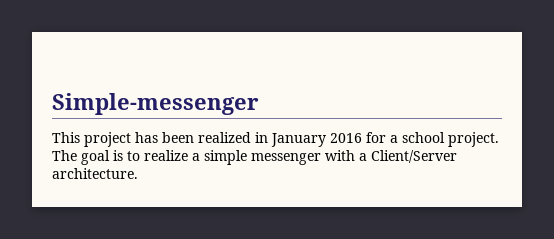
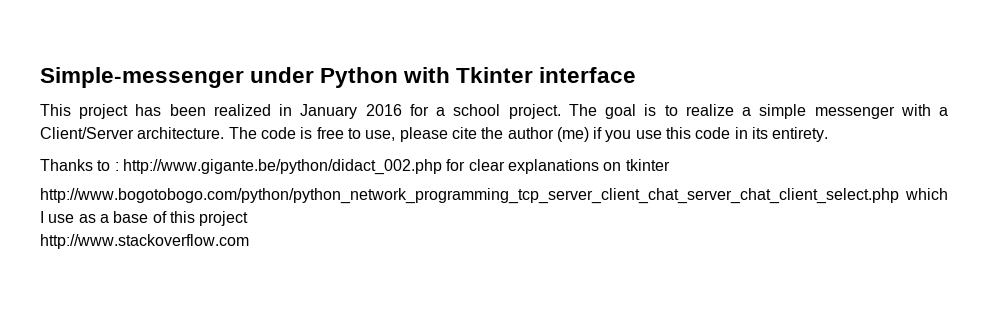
- Simple-messenger
+ Simple-messenger under Python with Tkinter interface
+ The code is free to use, please cite the author (me) if you use this code in its entirety.
+ Thanks to : http://www.gigante.be/python/didact_002.php for clear explanations on tkinter
+ http://www.bogotobogo.com/python/python_network_programming_tcp_server_client_chat_server_chat_client_select.php which I use as a base of this project
+ http://www.stackoverflow.com

